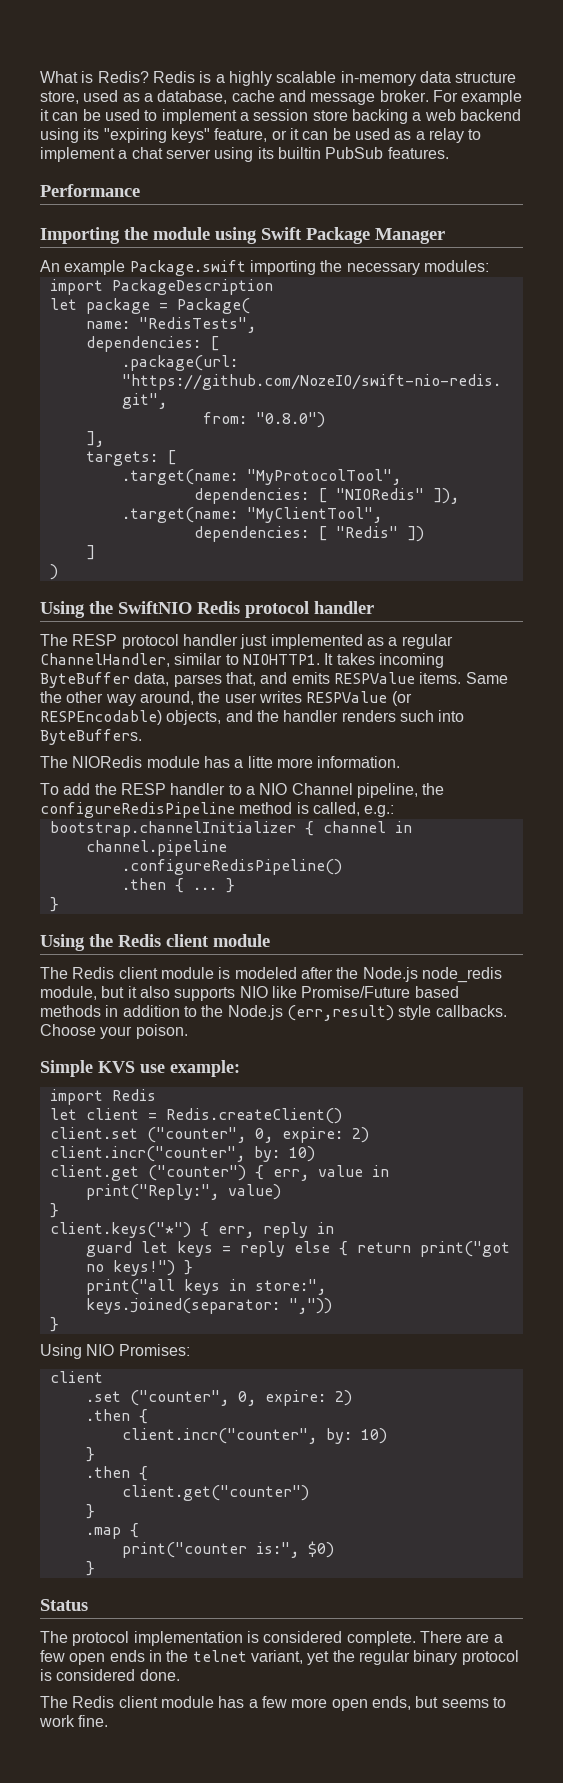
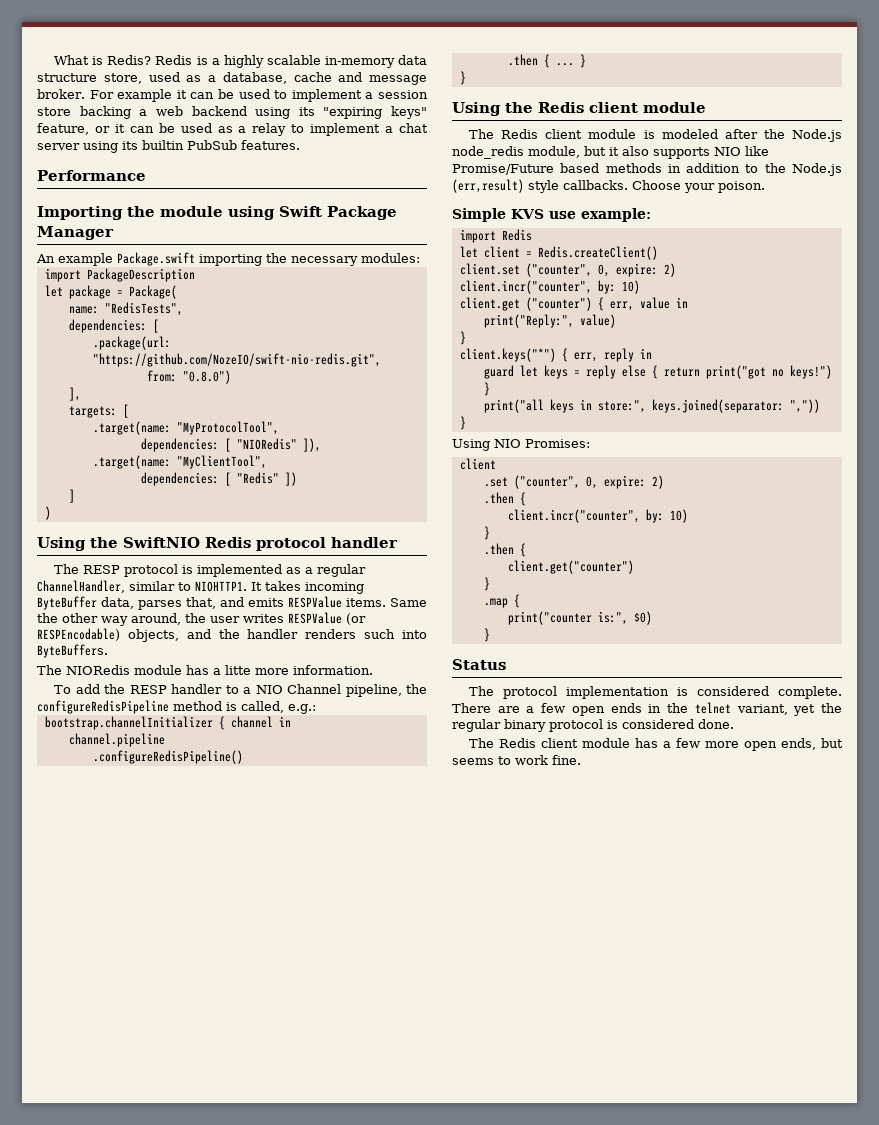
- The RESP protocol handler just implemented as a regular ChannelHandler, similar to NIOHTTP1.
+ The RESP protocol is implemented as a regular ChannelHandler, similar to NIOHTTP1.

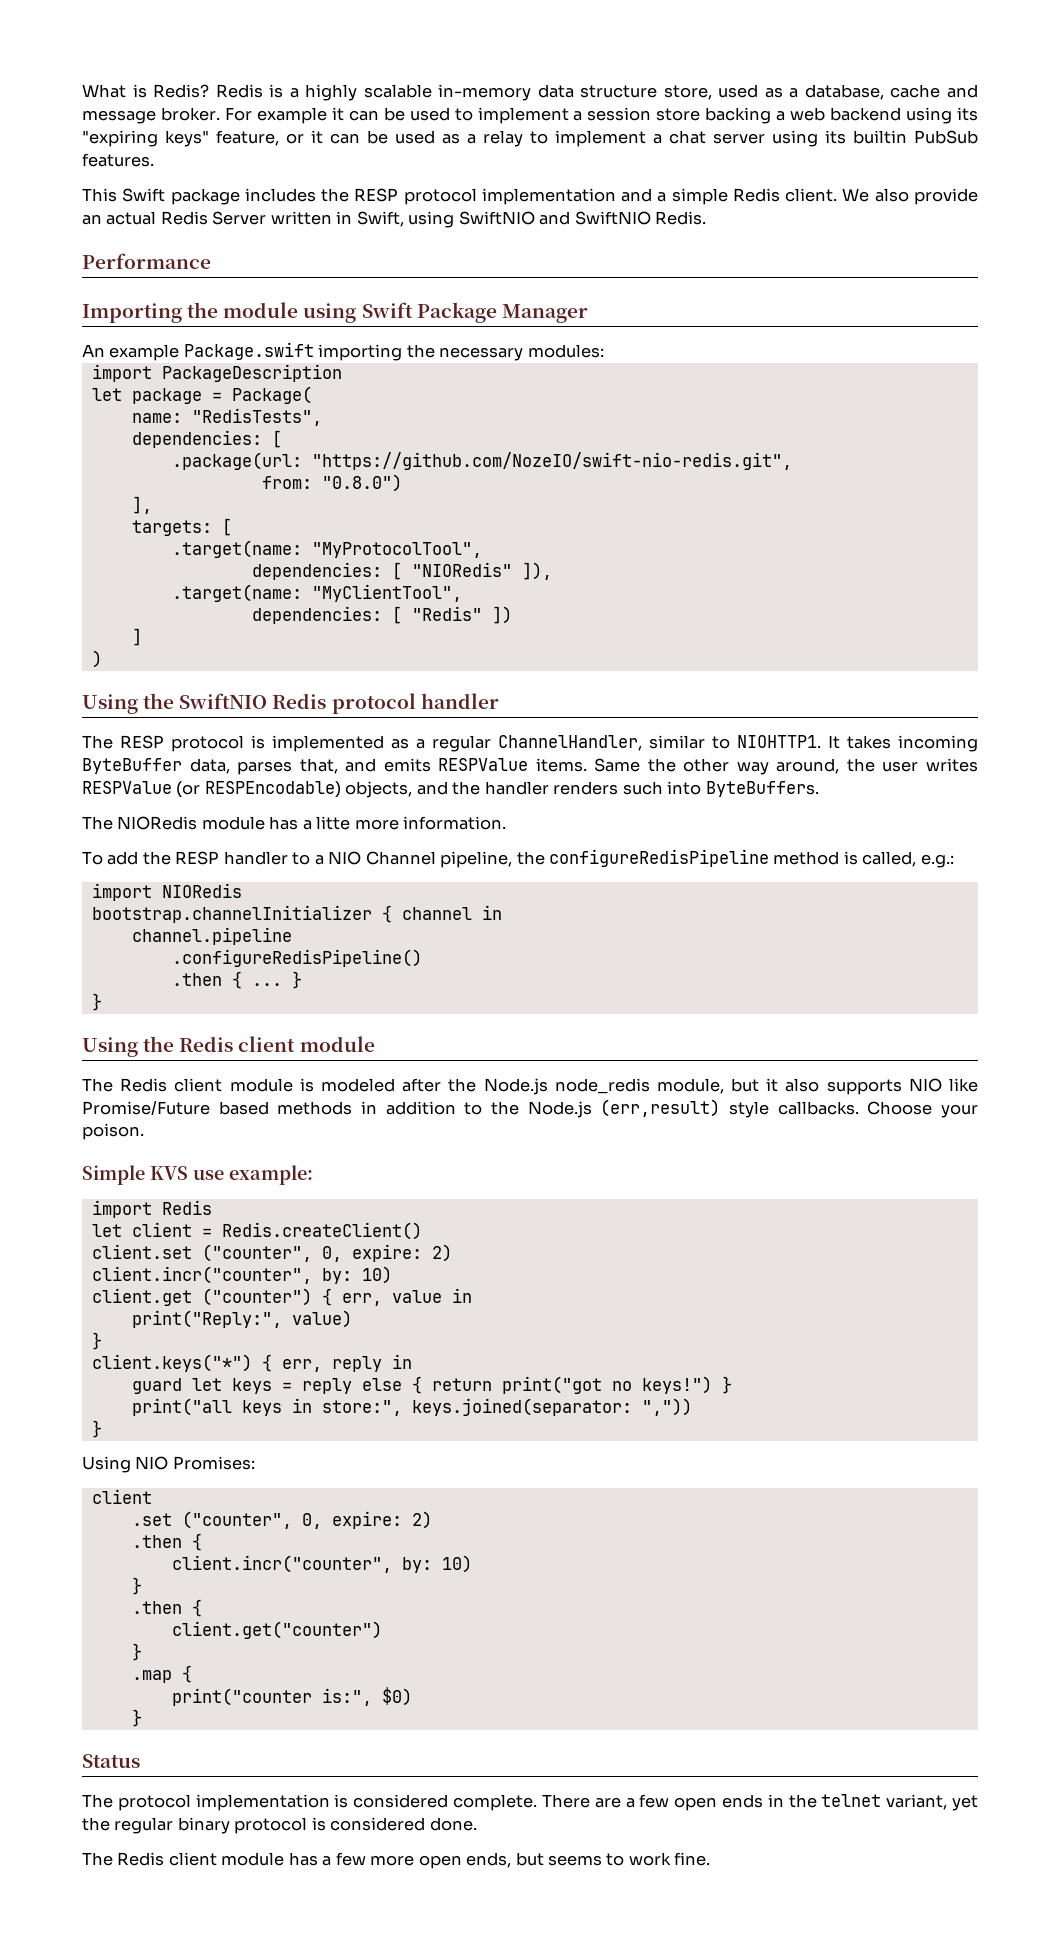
+ This Swift package includes the RESP protocol implementation and a simple Redis client. We also provide an actual Redis Server written in Swift, using SwiftNIO and SwiftNIO Redis.
+ import NIORedis

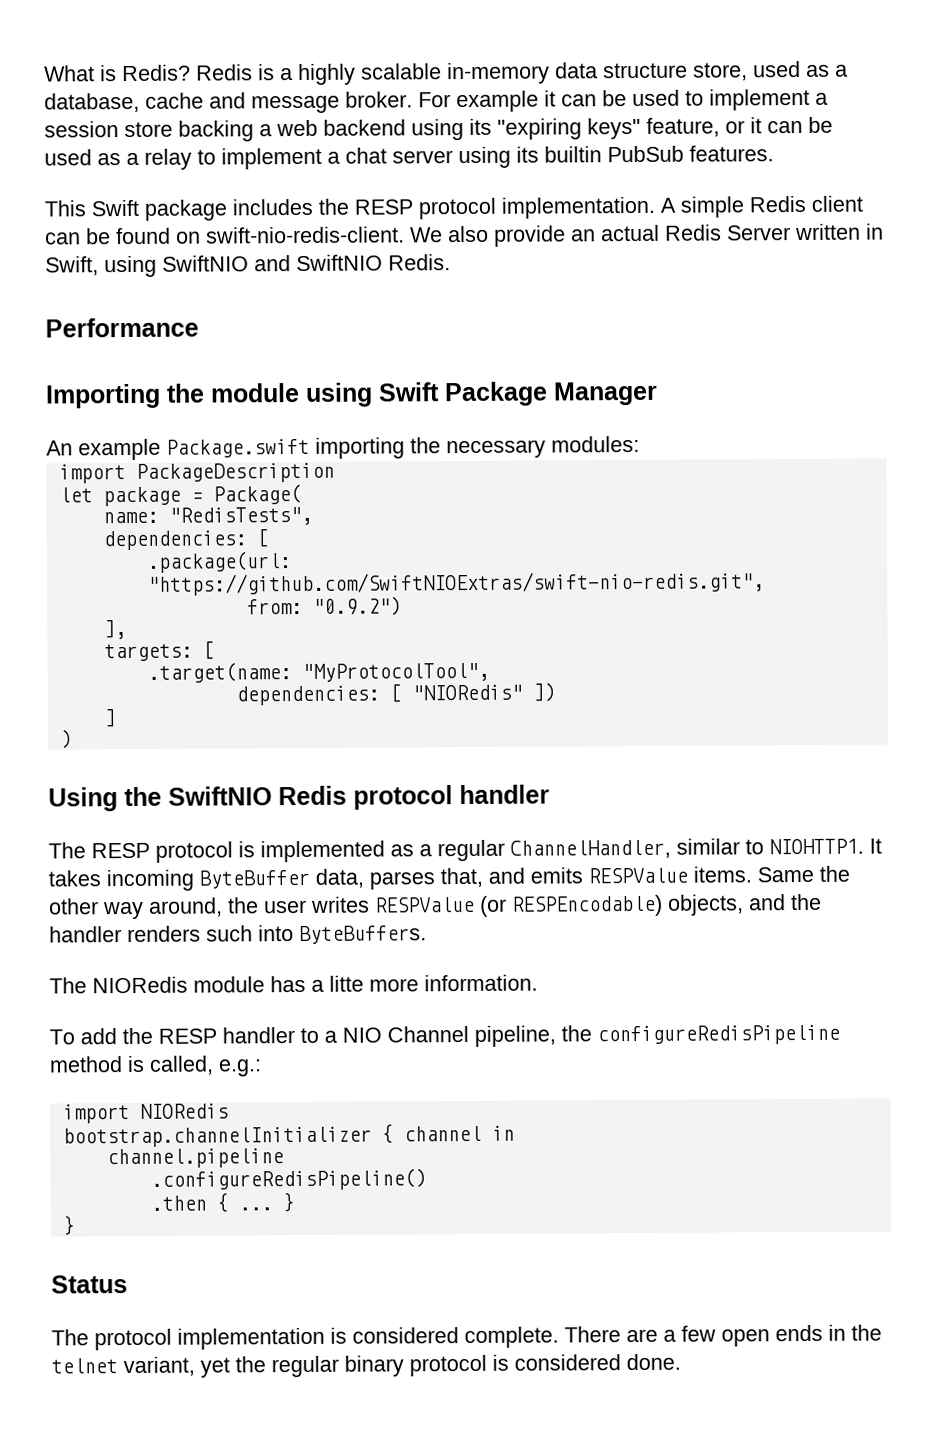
- This Swift package includes the RESP protocol implementation and a simple Redis client.
+ This Swift package includes the RESP protocol implementation. A simple Redis client can be found on swift-nio-redis-client.
- .package(url: "https://github.com/NozeIO/swift-nio-redis.git",
+ .package(url: "https://github.com/SwiftNIOExtras/swift-nio-redis.git",
- from: "0.8.0")
+ from: "0.9.2")
- dependencies: [ "NIORedis" ]),
- .target(name: "MyClientTool",
- dependencies: [ "Redis" ])
+ dependencies: [ "NIORedis" ])
- Using the Redis client module
- The Redis client module is modeled after the Node.js node_redis module, but it also supports NIO like Promise/Future based methods in addition to the Node.js (err,result) style callbacks. Choose your poison.
- Simple KVS use example:
- import Redis
- let client = Redis.createClient()
- client.set ("counter", 0, expire: 2)
- client.incr("counter", by: 10)
- client.get ("counter") { err, value in
- print("Reply:", value)
- }
- client.keys("*") { err, reply in
- guard let keys = reply else { return print("got no keys!") }
- print("all keys in store:", keys.joined(separator: ","))
- }
- Using NIO Promises:
- client
- .set ("counter", 0, expire: 2)
- .then {
- client.incr("counter", by: 10)
- }
- .then {
- client.get("counter")
- }
- .map {
- print("counter is:", $0)
- }
- The Redis client module has a few more open ends, but seems to work fine.

